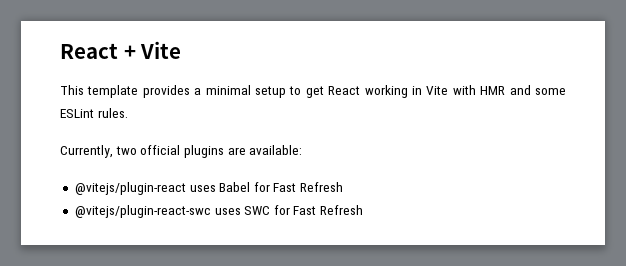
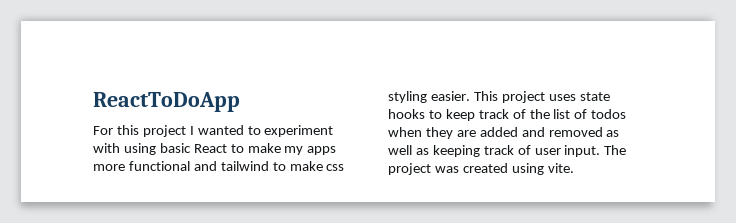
- React + Vite
- This template provides a minimal setup to get React working in Vite with HMR and some ESLint rules.
- Currently, two official plugins are available:
- @vitejs/plugin-react uses Babel for Fast Refresh
- @vitejs/plugin-react-swc uses SWC for Fast Refresh
+ ReactToDoApp
+ For this project I wanted to experiment with using basic React to make my apps more functional and tailwind to make css styling easier. This project uses state hooks to keep track of the list of todos when they are added and removed as well as keeping track of user input. The project was created using vite.

